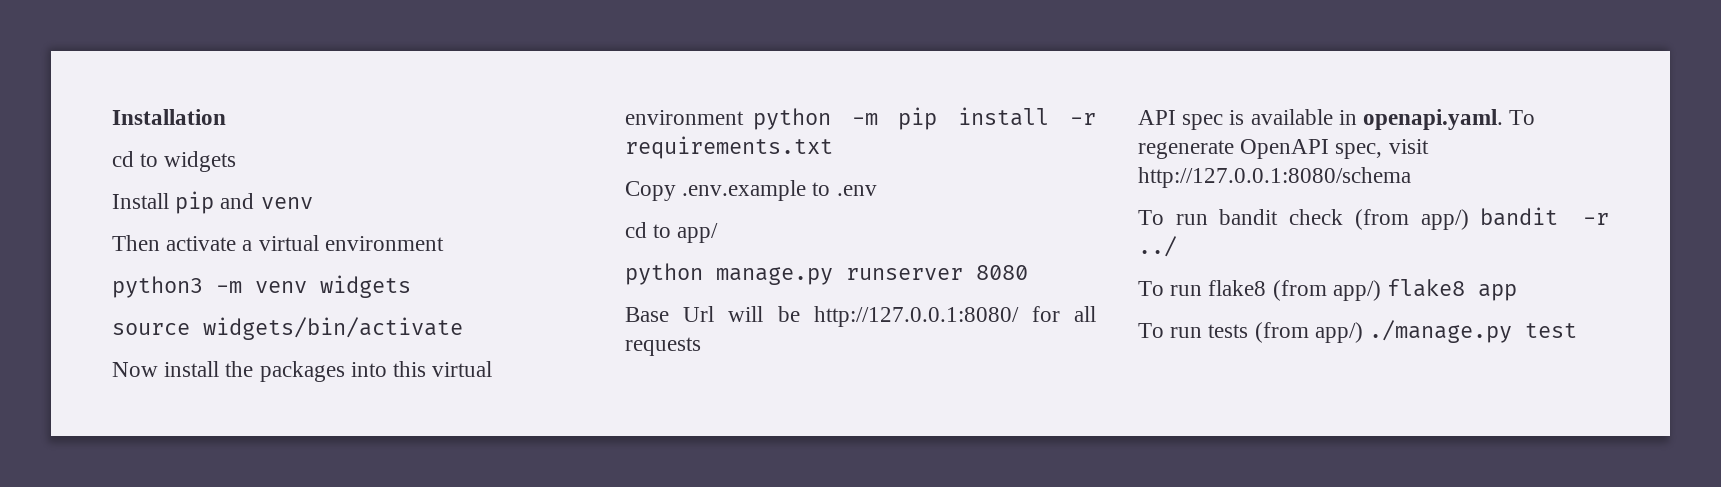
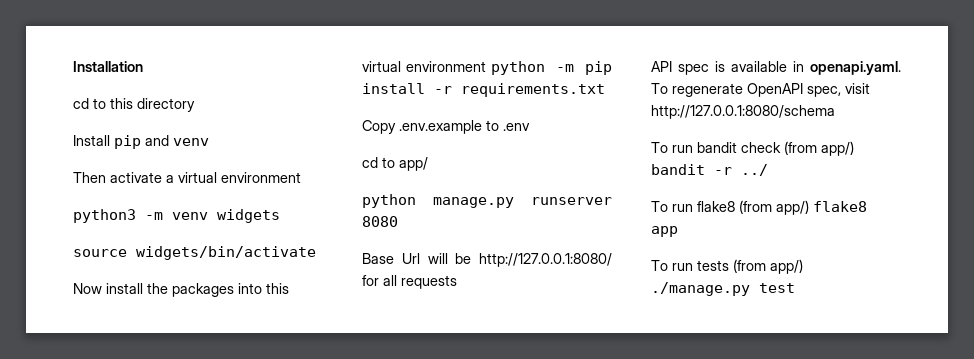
- cd to widgets
+ cd to this directory

